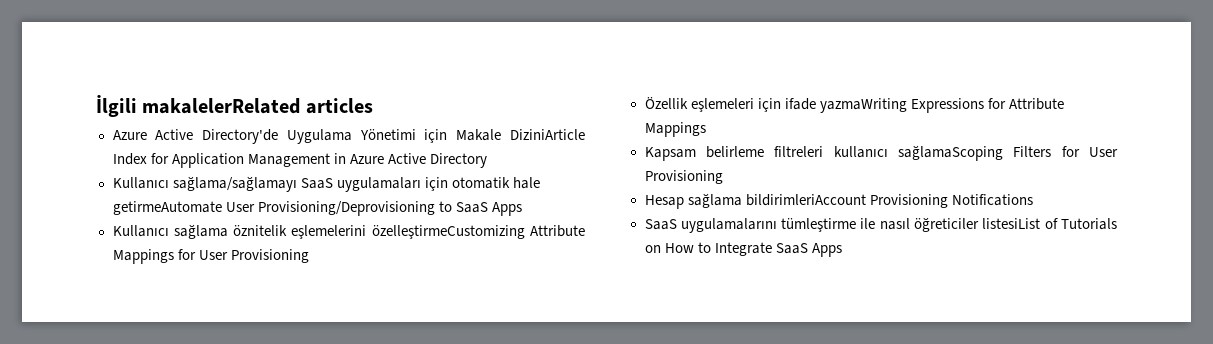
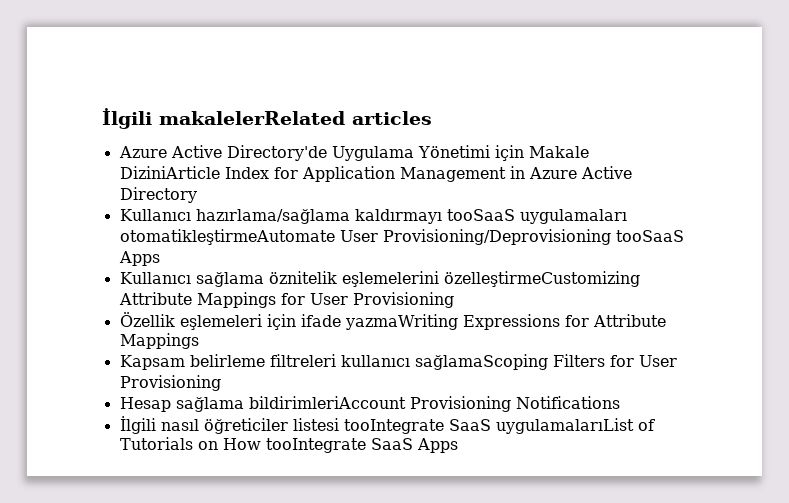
- Kullanıcı sağlama/sağlamayı SaaS uygulamaları için otomatik hale getirmeAutomate User Provisioning/Deprovisioning to SaaS Apps
+ Kullanıcı hazırlama/sağlama kaldırmayı tooSaaS uygulamaları otomatikleştirmeAutomate User Provisioning/Deprovisioning tooSaaS Apps
- SaaS uygulamalarını tümleştirme ile nasıl öğreticiler listesiList of Tutorials on How to Integrate SaaS Apps
+ İlgili nasıl öğreticiler listesi tooIntegrate SaaS uygulamalarıList of Tutorials on How tooIntegrate SaaS Apps

